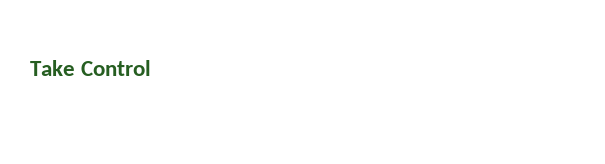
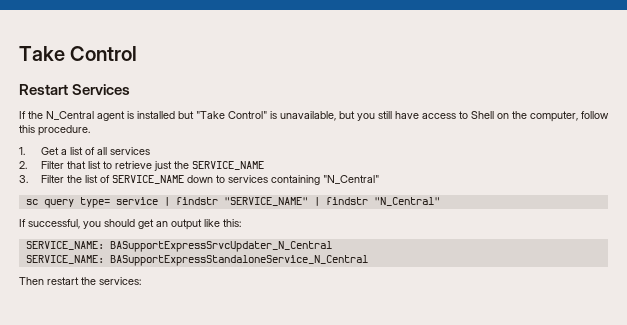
+ Restart Services
+ If the N_Central agent is installed but "Take Control" is unavailable, but you still have access to Shell on the computer, follow this procedure.
+ 1. Get a list of all services
+ 2. Filter that list to retrieve just the SERVICE_NAME
+ 3. Filter the list of SERVICE_NAME down to services containing "N_Central"
+ sc query type= service | findstr "SERVICE_NAME" | findstr "N_Central"
+ If successful, you should get an output like this:
+ SERVICE_NAME: BASupportExpressSrvcUpdater_N_Central
+ SERVICE_NAME: BASupportExpressStandaloneService_N_Central
+ Then restart the services:

